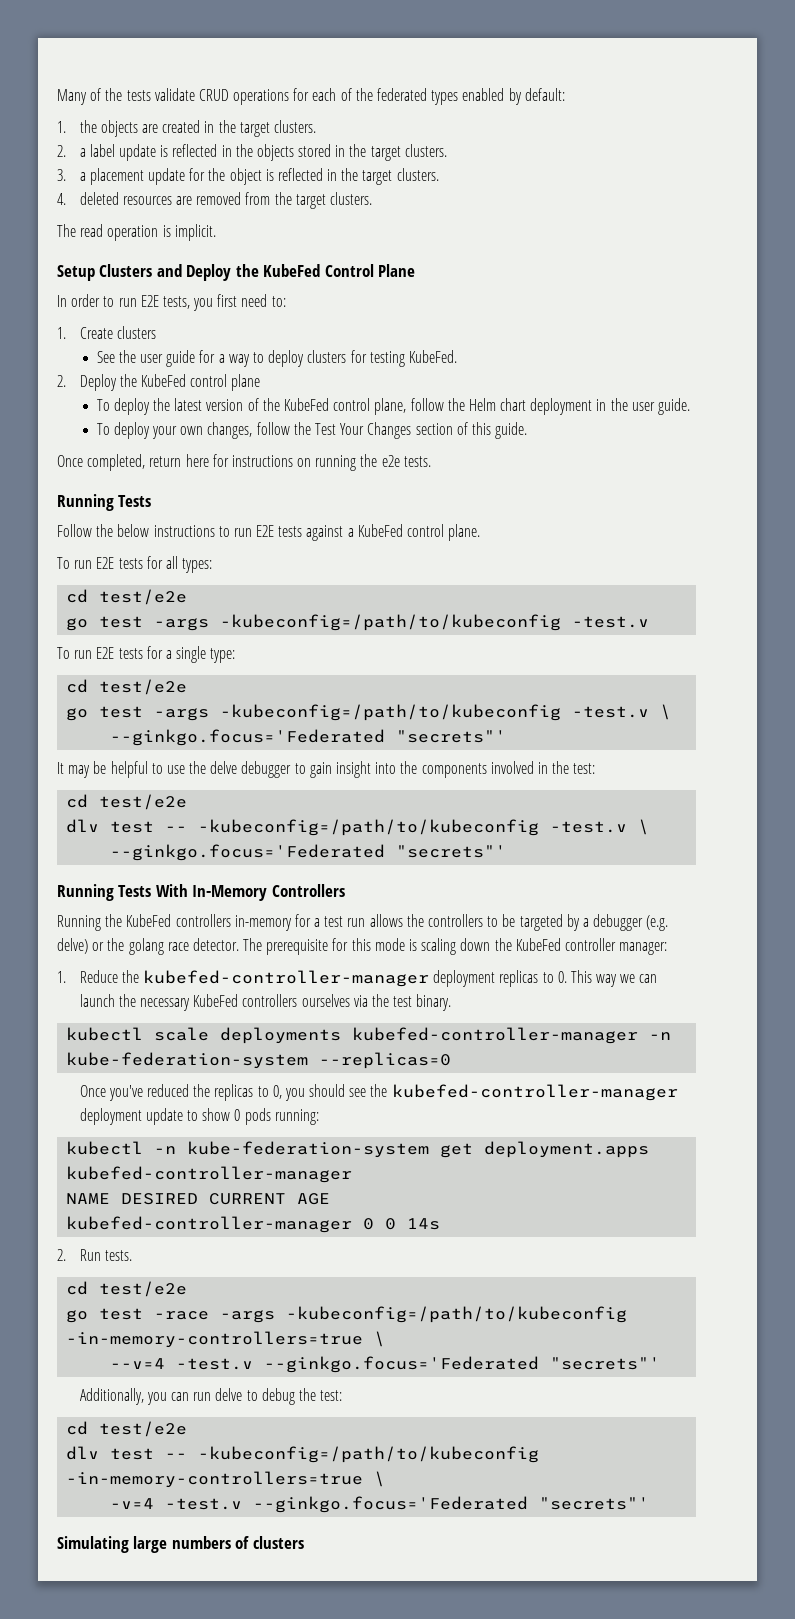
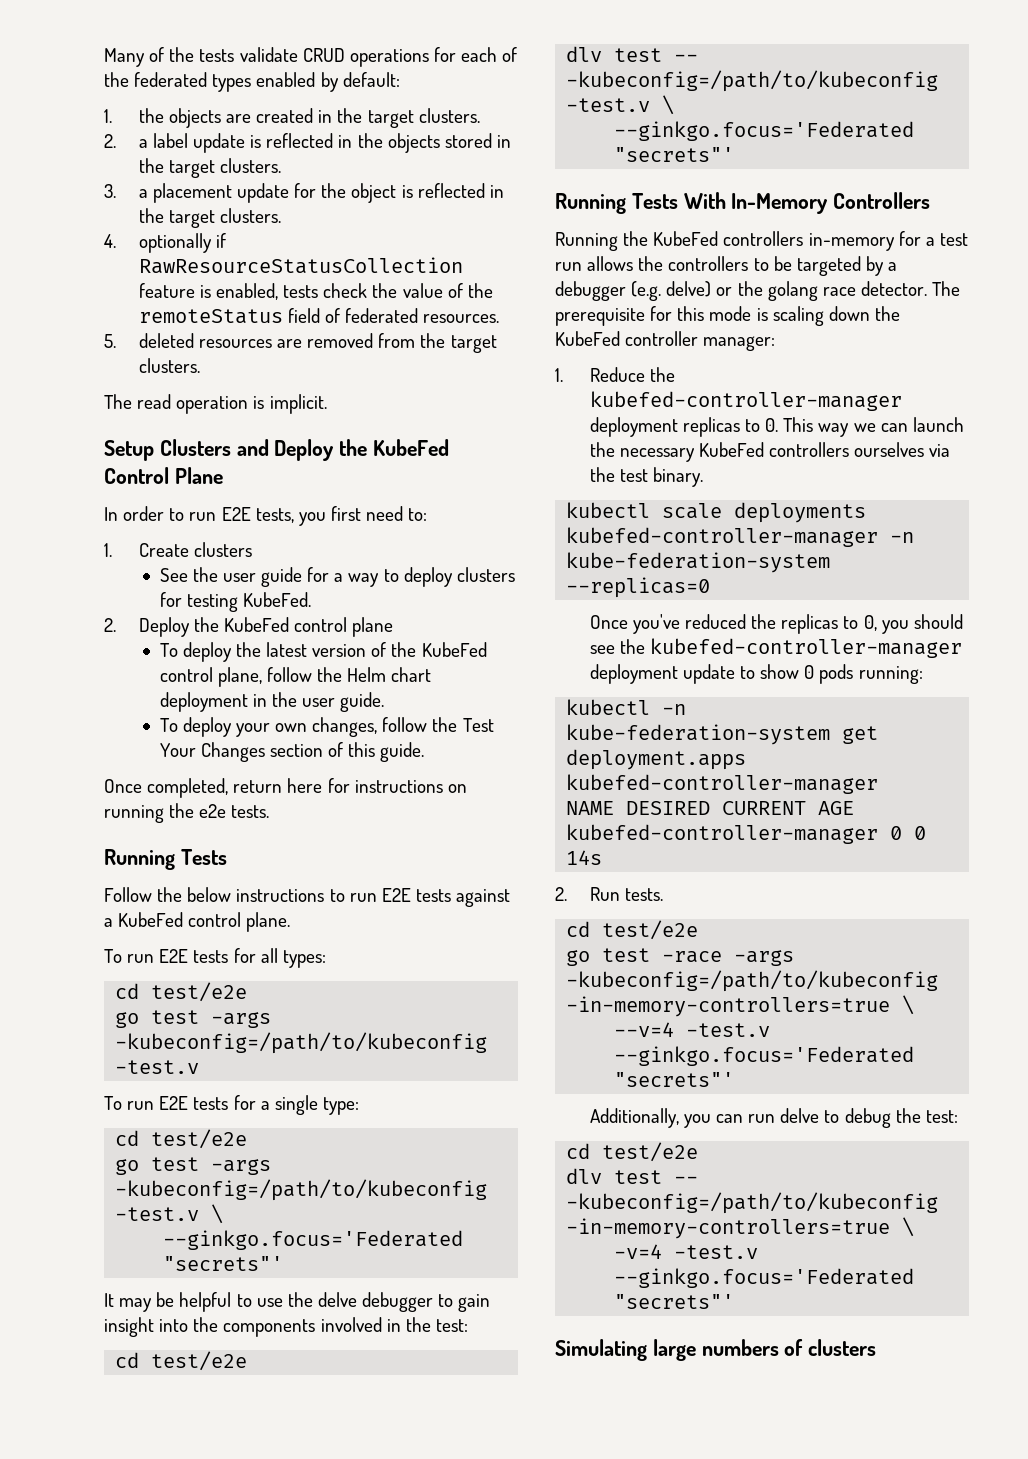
- 4. deleted resources are removed from the target clusters.
+ 4. optionally if RawResourceStatusCollection feature is enabled, tests check the value of the remoteStatus field of federated resources.
+ 5. deleted resources are removed from the target clusters.

